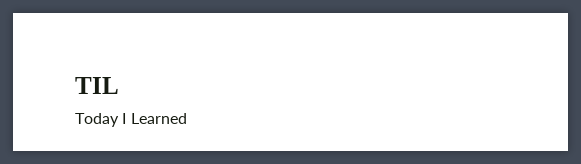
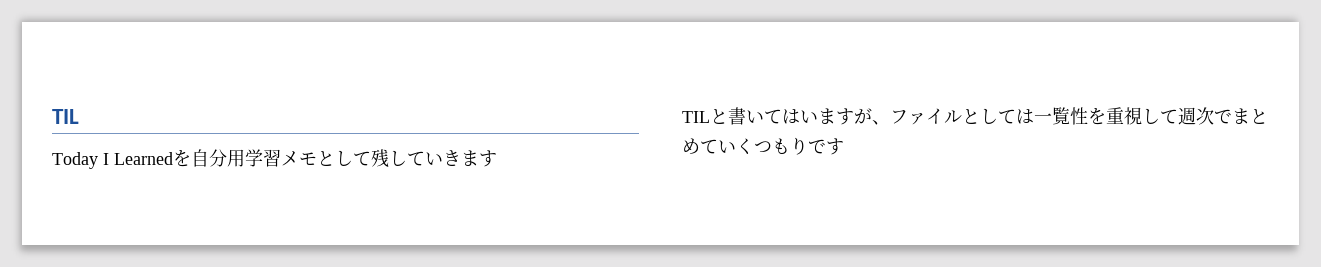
- Today I Learned
+ Today I Learnedを自分用学習メモとして残していきます
+ TILと書いてはいますが、ファイルとしては一覧性を重視して週次でまとめていくつもりです

